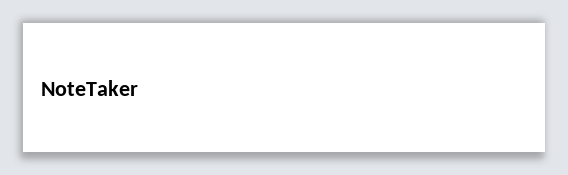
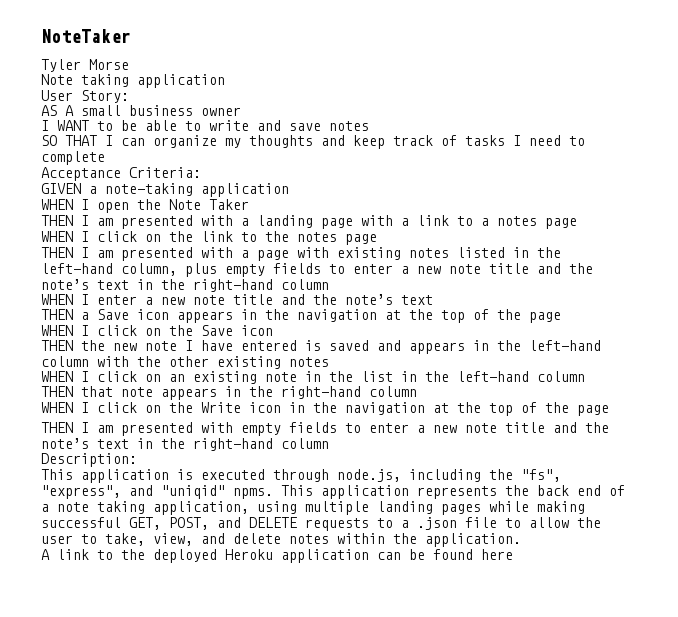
+ Tyler Morse
+ Note taking application
+ User Story:
+ AS A small business owner
+ I WANT to be able to write and save notes
+ SO THAT I can organize my thoughts and keep track of tasks I need to complete
+ Acceptance Criteria:
+ GIVEN a note-taking application
+ WHEN I open the Note Taker
+ THEN I am presented with a landing page with a link to a notes page
+ WHEN I click on the link to the notes page
+ THEN I am presented with a page with existing notes listed in the left-hand column, plus empty fields to enter a new note title and the note’s text in the right-hand column
+ WHEN I enter a new note title and the note’s text
+ THEN a Save icon appears in the navigation at the top of the page
+ WHEN I click on the Save icon
+ THEN the new note I have entered is saved and appears in the left-hand column with the other existing notes
+ WHEN I click on an existing note in the list in the left-hand column
+ THEN that note appears in the right-hand column
+ WHEN I click on the Write icon in the navigation at the top of the page
+ THEN I am presented with empty fields to enter a new note title and the note’s text in the right-hand column
+ Description:
+ This application is executed through node.js, including the "fs", "express", and "uniqid" npms. This application represents the back end of a note taking application, using multiple landing pages while making successful GET, POST, and DELETE requests to a .json file to allow the user to take, view, and delete notes within the application.
+ A link to the deployed Heroku application can be found here

